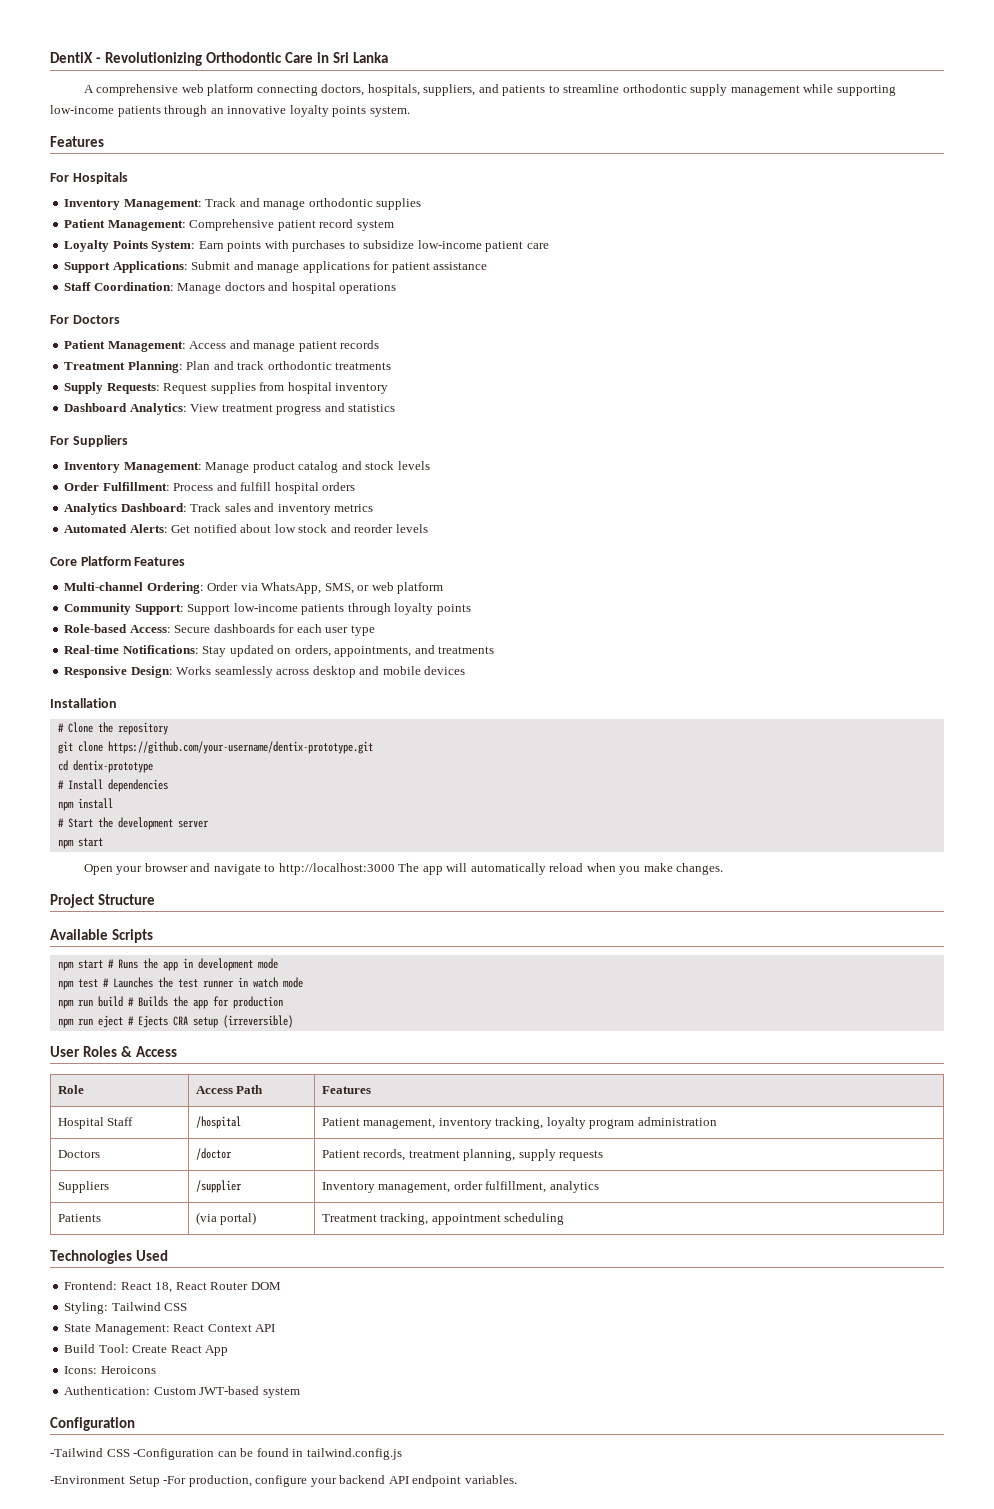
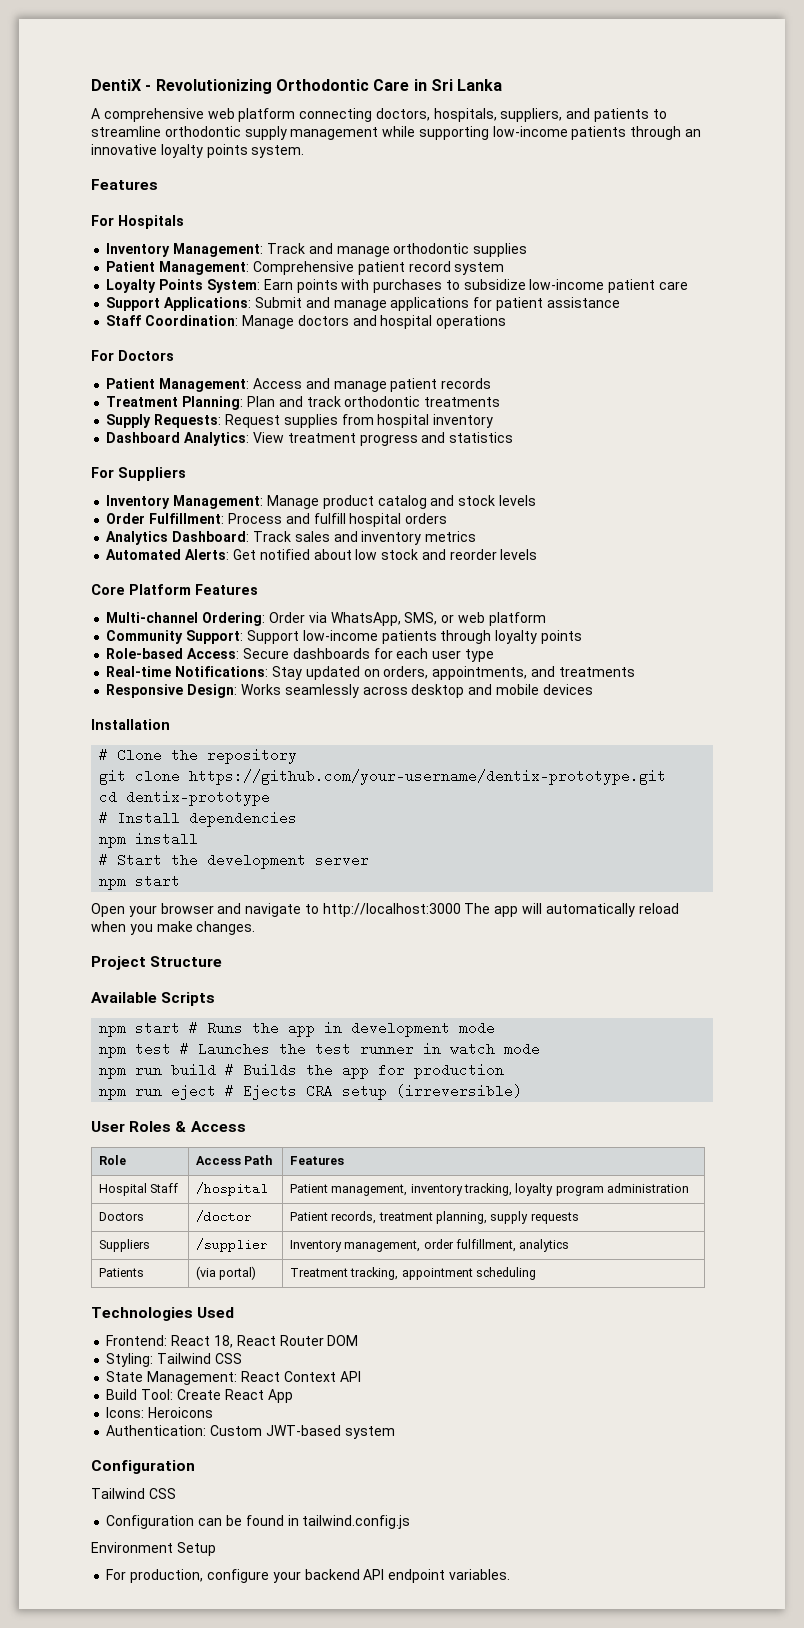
  Authentication: Custom JWT-based system
  Configuration
- -Tailwind CSS -Configuration can be found in tailwind.config.js
+ Tailwind CSS
+ Configuration can be found in tailwind.config.js
- -Environment Setup -For production, configure your backend API endpoint variables.
+ Environment Setup
+ For production, configure your backend API endpoint variables.

